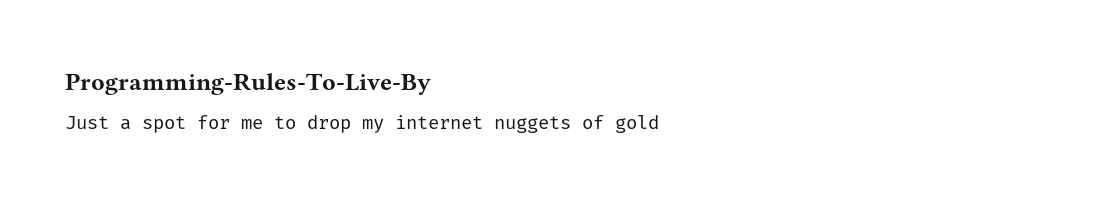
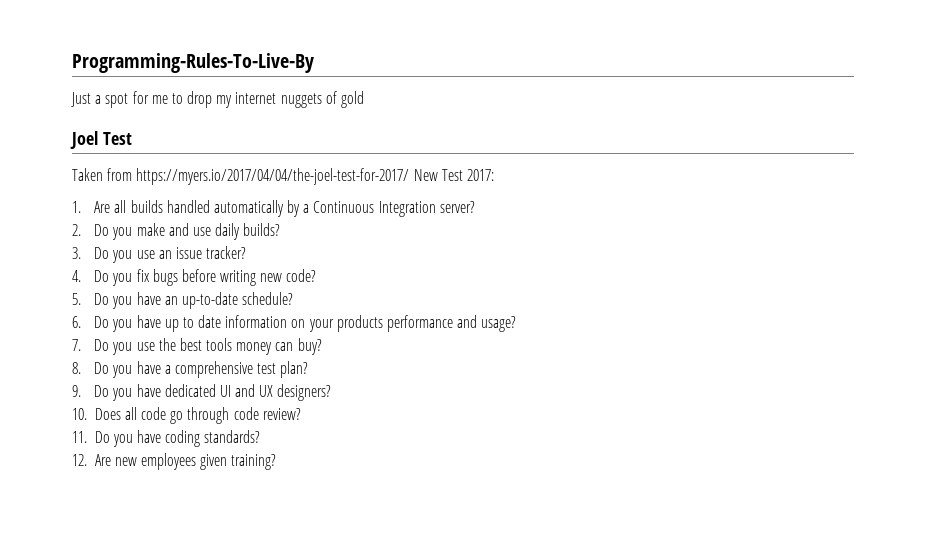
+ Joel Test
+ Taken from https://myers.io/2017/04/04/the-joel-test-for-2017/ New Test 2017:
+ 1. Are all builds handled automatically by a Continuous Integration server?
+ 2. Do you make and use daily builds?
+ 3. Do you use an issue tracker?
+ 4. Do you fix bugs before writing new code?
+ 5. Do you have an up-to-date schedule?
+ 6. Do you have up to date information on your products performance and usage?
+ 7. Do you use the best tools money can buy?
+ 8. Do you have a comprehensive test plan?
+ 9. Do you have dedicated UI and UX designers?
+ 10. Does all code go through code review?
+ 11. Do you have coding standards?
+ 12. Are new employees given training?

